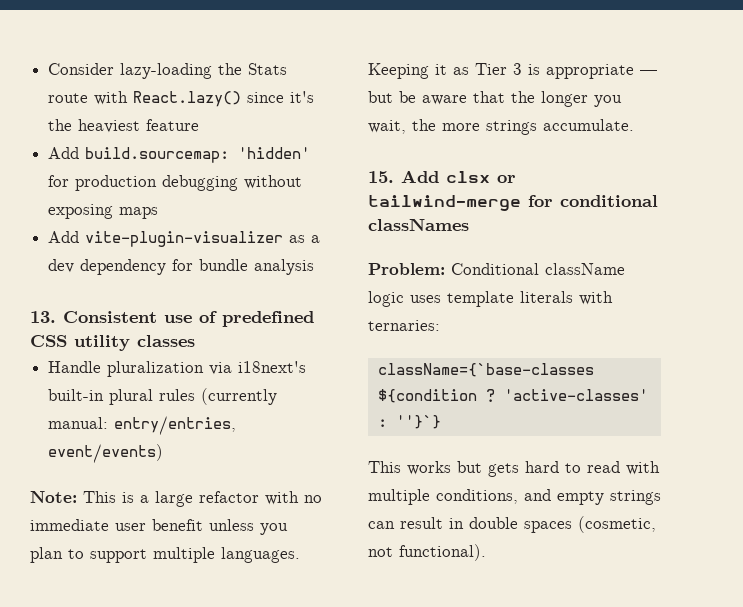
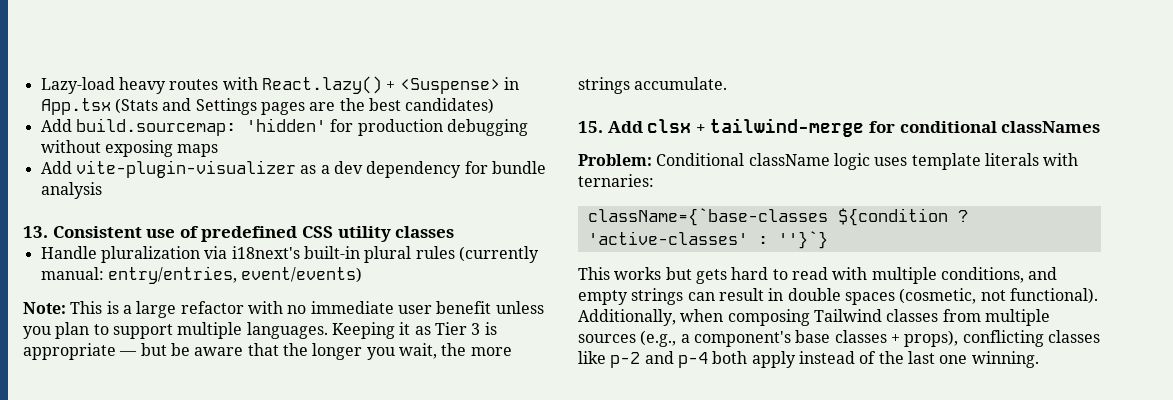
- Consider lazy-loading the Stats route with React.lazy() since it's the heaviest feature
+ Lazy-load heavy routes with React.lazy() + <Suspense> in App.tsx (Stats and Settings pages are the best candidates)
- 15. Add clsx or tailwind-merge for conditional classNames
+ 15. Add clsx + tailwind-merge for conditional classNames
+ Additionally, when composing Tailwind classes from multiple sources (e.g., a component's base classes + props), conflicting classes like p-2 and p-4 both apply instead of the last one winning.

